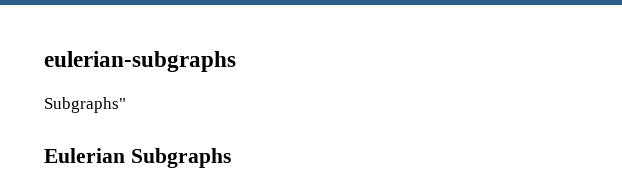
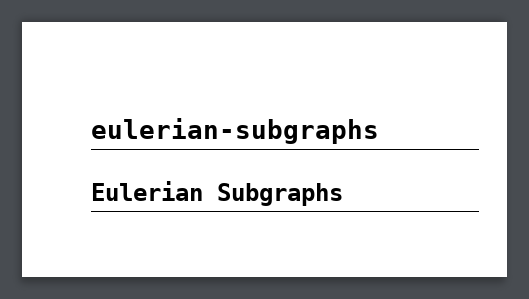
- Subgraphs"

